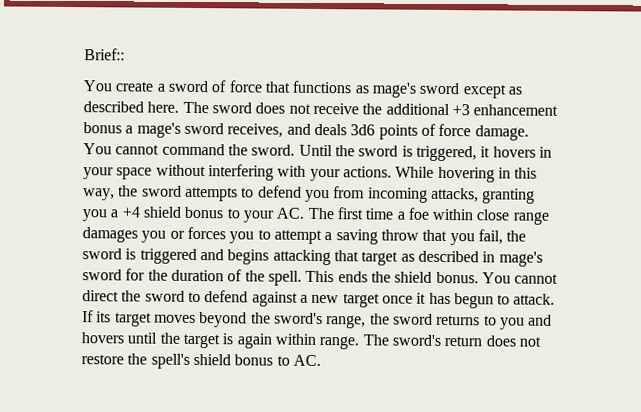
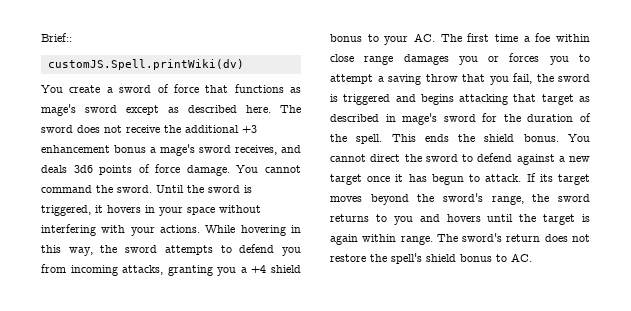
+ customJS.Spell.printWiki(dv)

